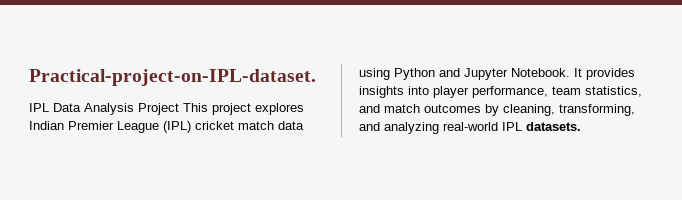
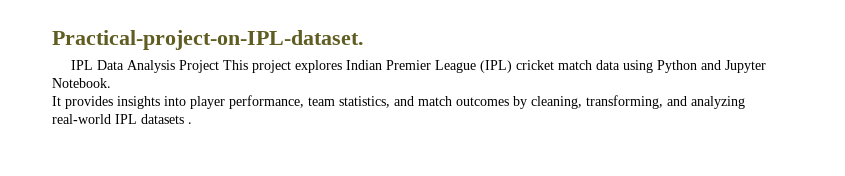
- IPL Data Analysis Project This project explores Indian Premier League (IPL) cricket match data using Python and Jupyter Notebook. It provides insights into player performance, team statistics, and match outcomes by cleaning, transforming, and analyzing real-world IPL datasets.
+ IPL Data Analysis Project This project explores Indian Premier League (IPL) cricket match data using Python and Jupyter Notebook.
+ It provides insights into player performance, team statistics, and match outcomes by cleaning, transforming, and analyzing real-world IPL datasets .

